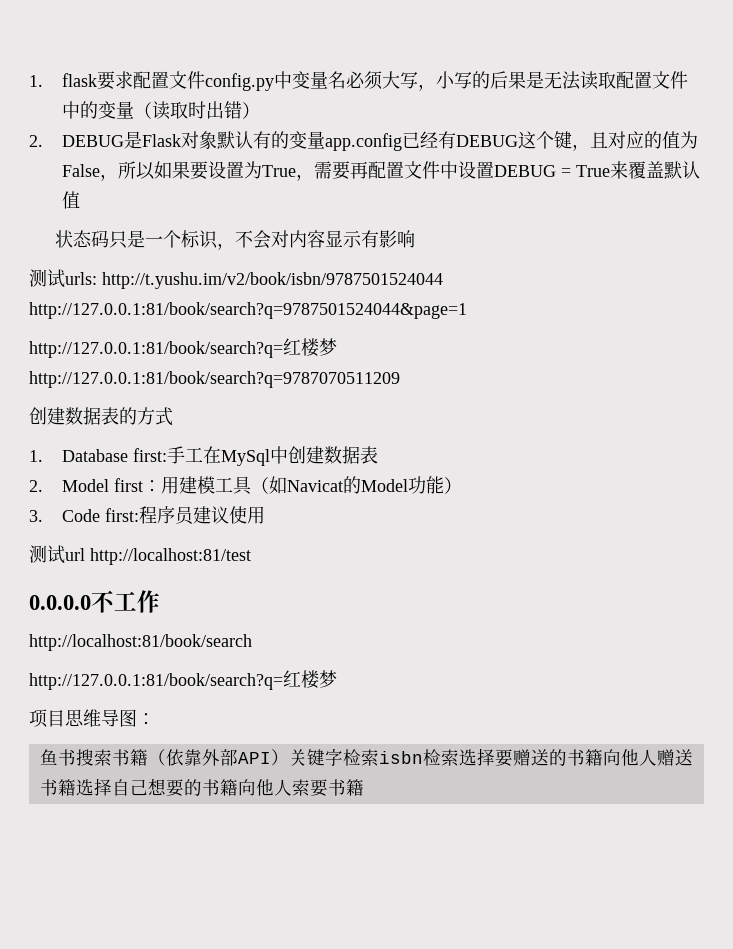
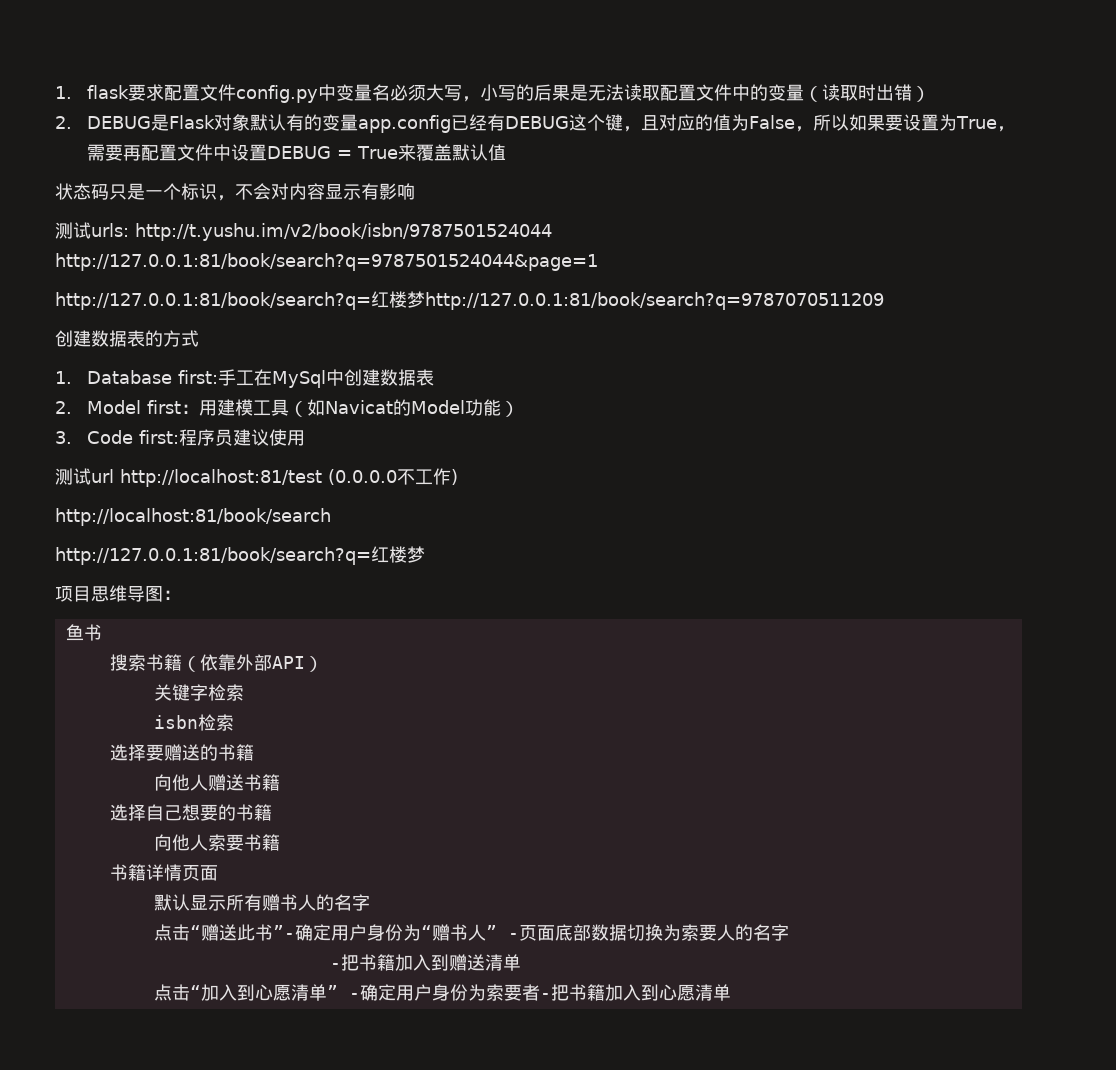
- 测试url http://localhost:81/test
- 0.0.0.0不工作
+ 测试url http://localhost:81/test (0.0.0.0不工作)
- 鱼书搜索书籍（依靠外部API）关键字检索isbn检索选择要赠送的书籍向他人赠送书籍选择自己想要的书籍向他人索要书籍
+ 鱼书
+ 搜索书籍（依靠外部API）
+ 关键字检索
+ isbn检索
+ 选择要赠送的书籍
+ 向他人赠送书籍
+ 选择自己想要的书籍
+ 向他人索要书籍
+ 书籍详情页面
+ 默认显示所有赠书人的名字
+ 点击“赠送此书”-确定用户身份为“赠书人” -页面底部数据切换为索要人的名字
+ -把书籍加入到赠送清单
+ 点击“加入到心愿清单” -确定用户身份为索要者-把书籍加入到心愿清单

